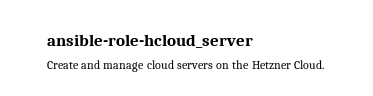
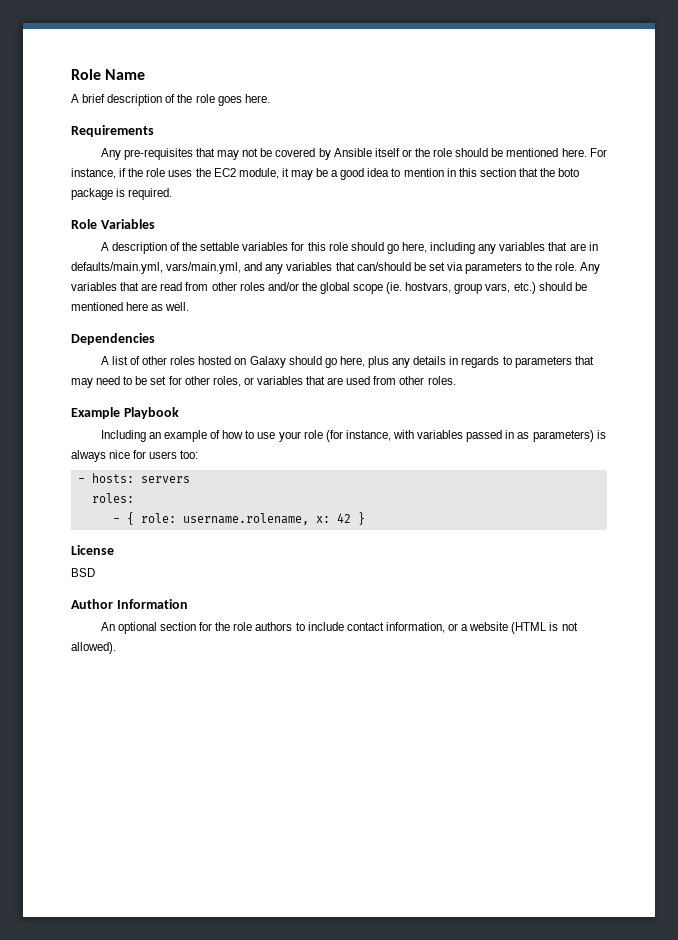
- ansible-role-hcloud_server
- Create and manage cloud servers on the Hetzner Cloud.
+ Role Name
+ A brief description of the role goes here.
+ Requirements
+ Any pre-requisites that may not be covered by Ansible itself or the role should be mentioned here. For instance, if the role uses the EC2 module, it may be a good idea to mention in this section that the boto package is required.
+ Role Variables
+ A description of the settable variables for this role should go here, including any variables that are in defaults/main.yml, vars/main.yml, and any variables that can/should be set via parameters to the role. Any variables that are read from other roles and/or the global scope (ie. hostvars, group vars, etc.) should be mentioned here as well.
+ Dependencies
+ A list of other roles hosted on Galaxy should go here, plus any details in regards to parameters that may need to be set for other roles, or variables that are used from other roles.
+ Example Playbook
+ Including an example of how to use your role (for instance, with variables passed in as parameters) is always nice for users too:
+ - hosts: servers
+ roles:
+ - { role: username.rolename, x: 42 }
+ License
+ BSD
+ Author Information
+ An optional section for the role authors to include contact information, or a website (HTML is not allowed).

